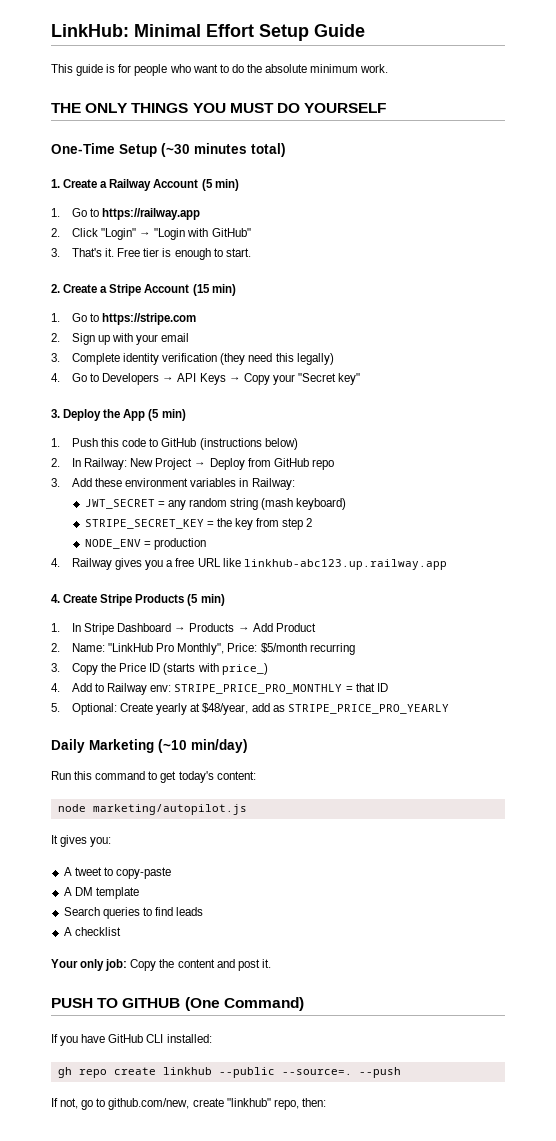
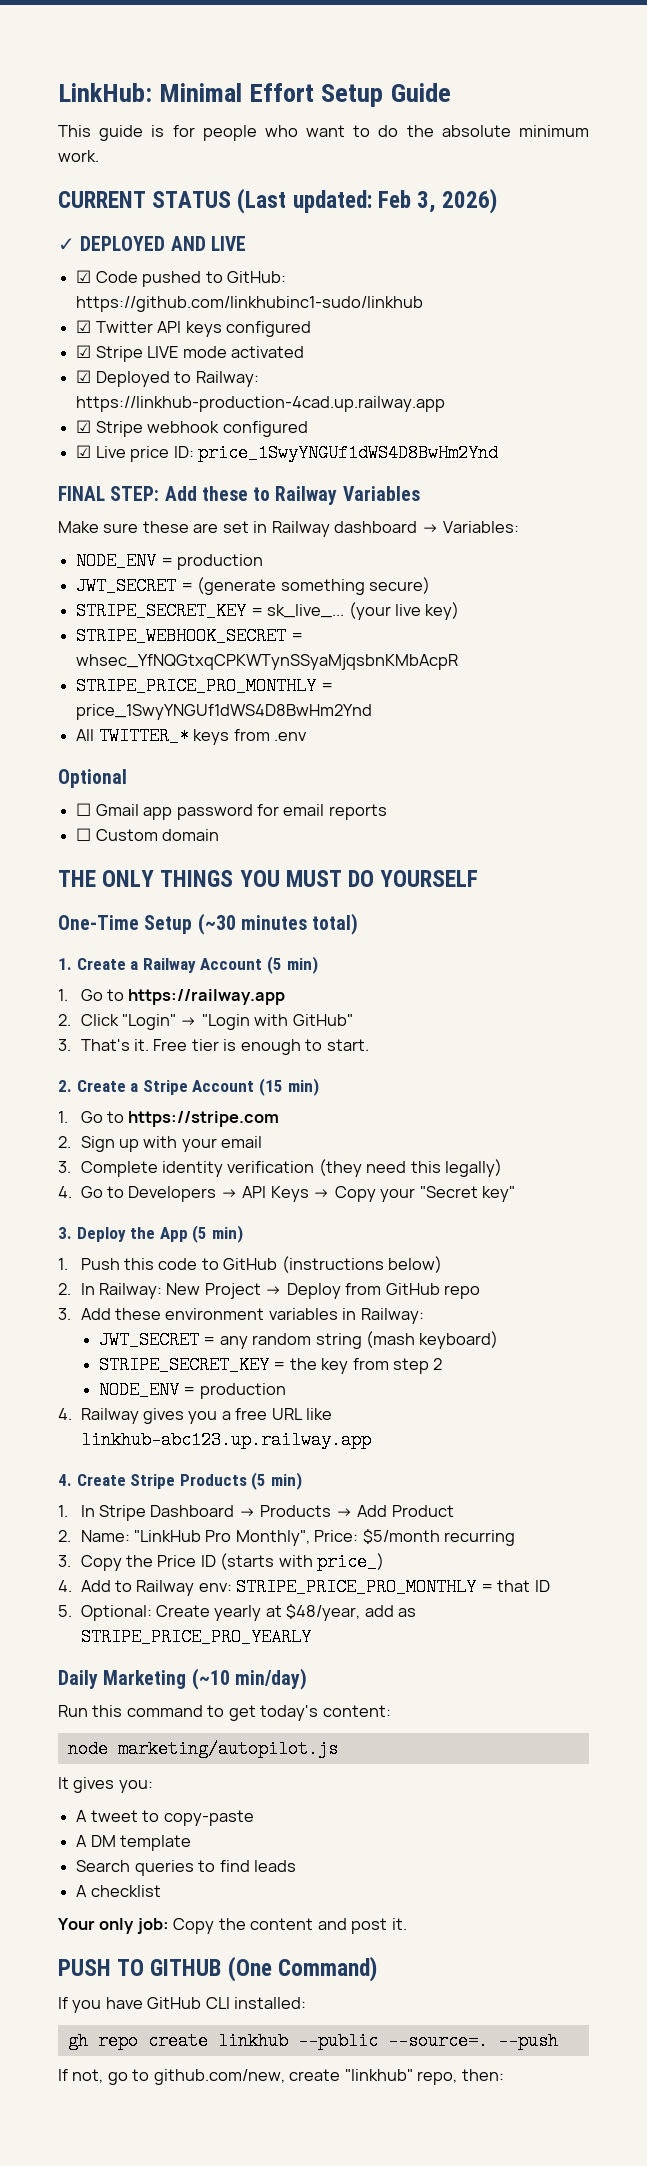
+ CURRENT STATUS (Last updated: Feb 3, 2026)
+ ✓ DEPLOYED AND LIVE
+ ☑ Code pushed to GitHub: https://github.com/linkhubinc1-sudo/linkhub
+ ☑ Twitter API keys configured
+ ☑ Stripe LIVE mode activated
+ ☑ Deployed to Railway: https://linkhub-production-4cad.up.railway.app
+ ☑ Stripe webhook configured
+ ☑ Live price ID: price_1SwyYNGUf1dWS4D8BwHm2Ynd
+ FINAL STEP: Add these to Railway Variables
+ Make sure these are set in Railway dashboard → Variables:
+ NODE_ENV = production
+ JWT_SECRET = (generate something secure)
+ STRIPE_SECRET_KEY = sk_live_... (your live key)
+ STRIPE_WEBHOOK_SECRET = whsec_YfNQGtxqCPKWTynSSyaMjqsbnKMbAcpR
+ STRIPE_PRICE_PRO_MONTHLY = price_1SwyYNGUf1dWS4D8BwHm2Ynd
+ All TWITTER_* keys from .env
+ Optional
+ ☐ Gmail app password for email reports
+ ☐ Custom domain

